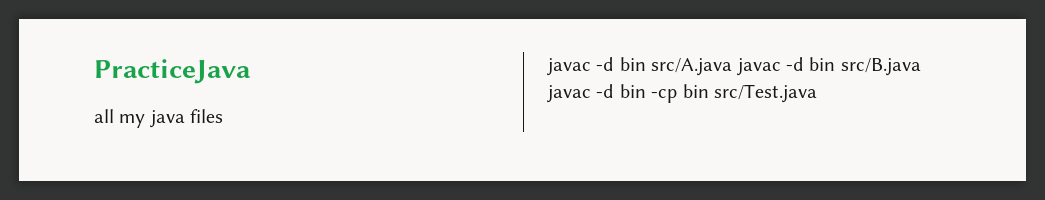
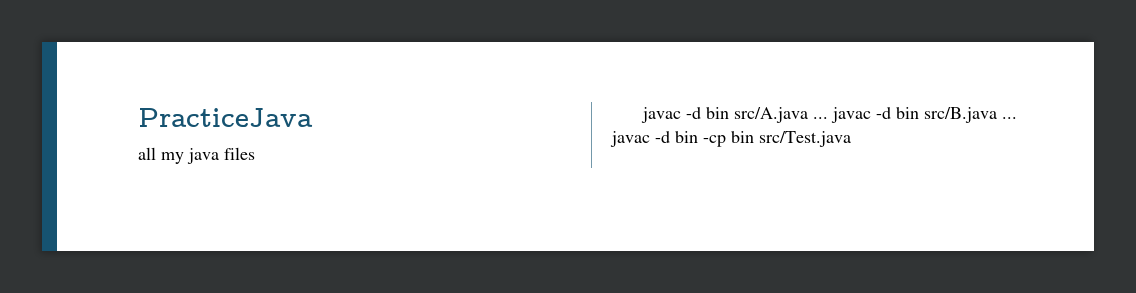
- javac -d bin src/A.java javac -d bin src/B.java javac -d bin -cp bin src/Test.java
+ javac -d bin src/A.java ... javac -d bin src/B.java ... javac -d bin -cp bin src/Test.java

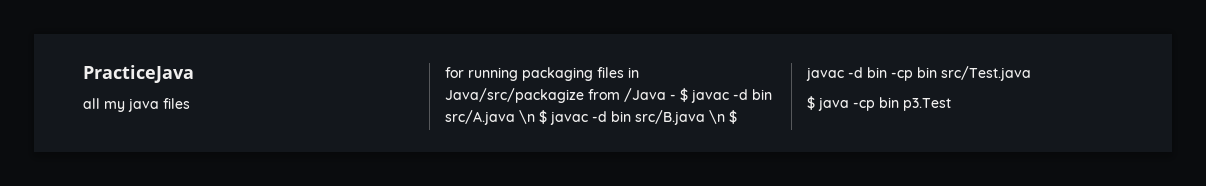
- javac -d bin src/A.java ... javac -d bin src/B.java ... javac -d bin -cp bin src/Test.java
+ for running packaging files in Java/src/packagize from /Java - $ javac -d bin src/A.java \n $ javac -d bin src/B.java \n $ javac -d bin -cp bin src/Test.java
+ $ java -cp bin p3.Test

